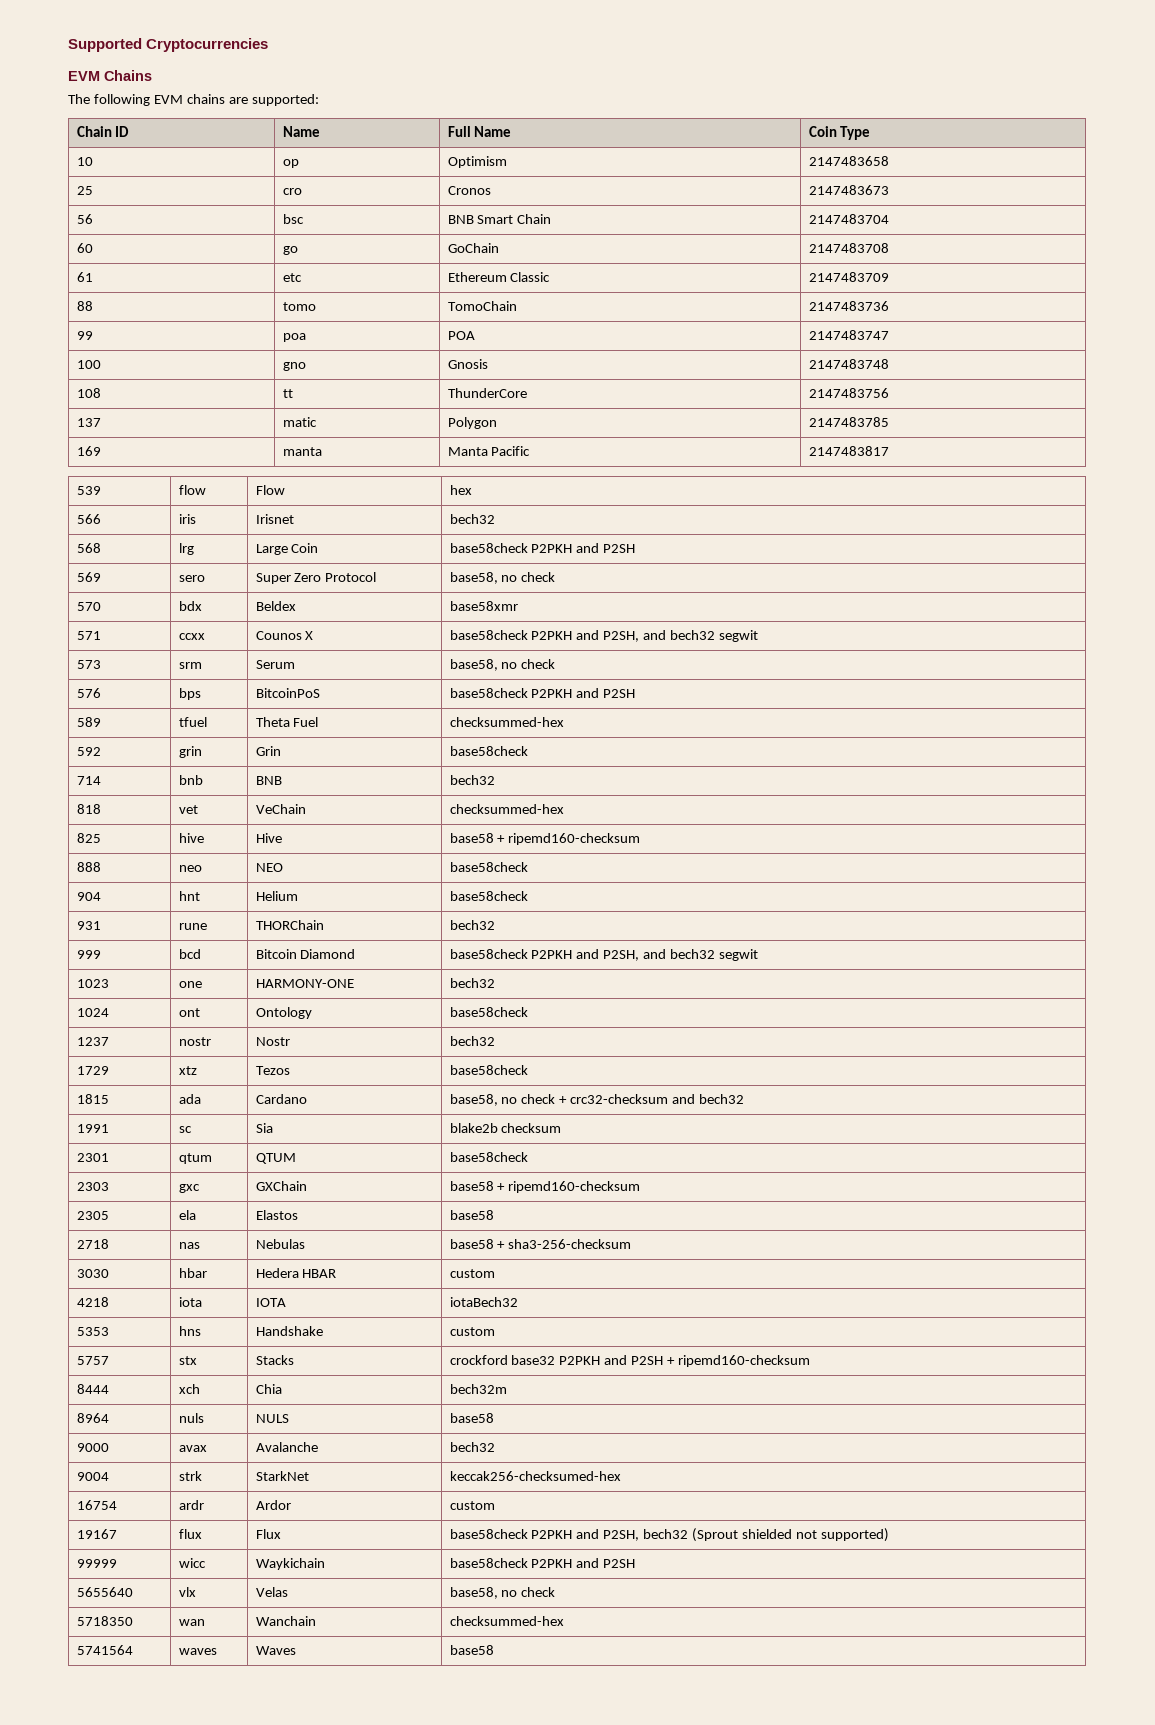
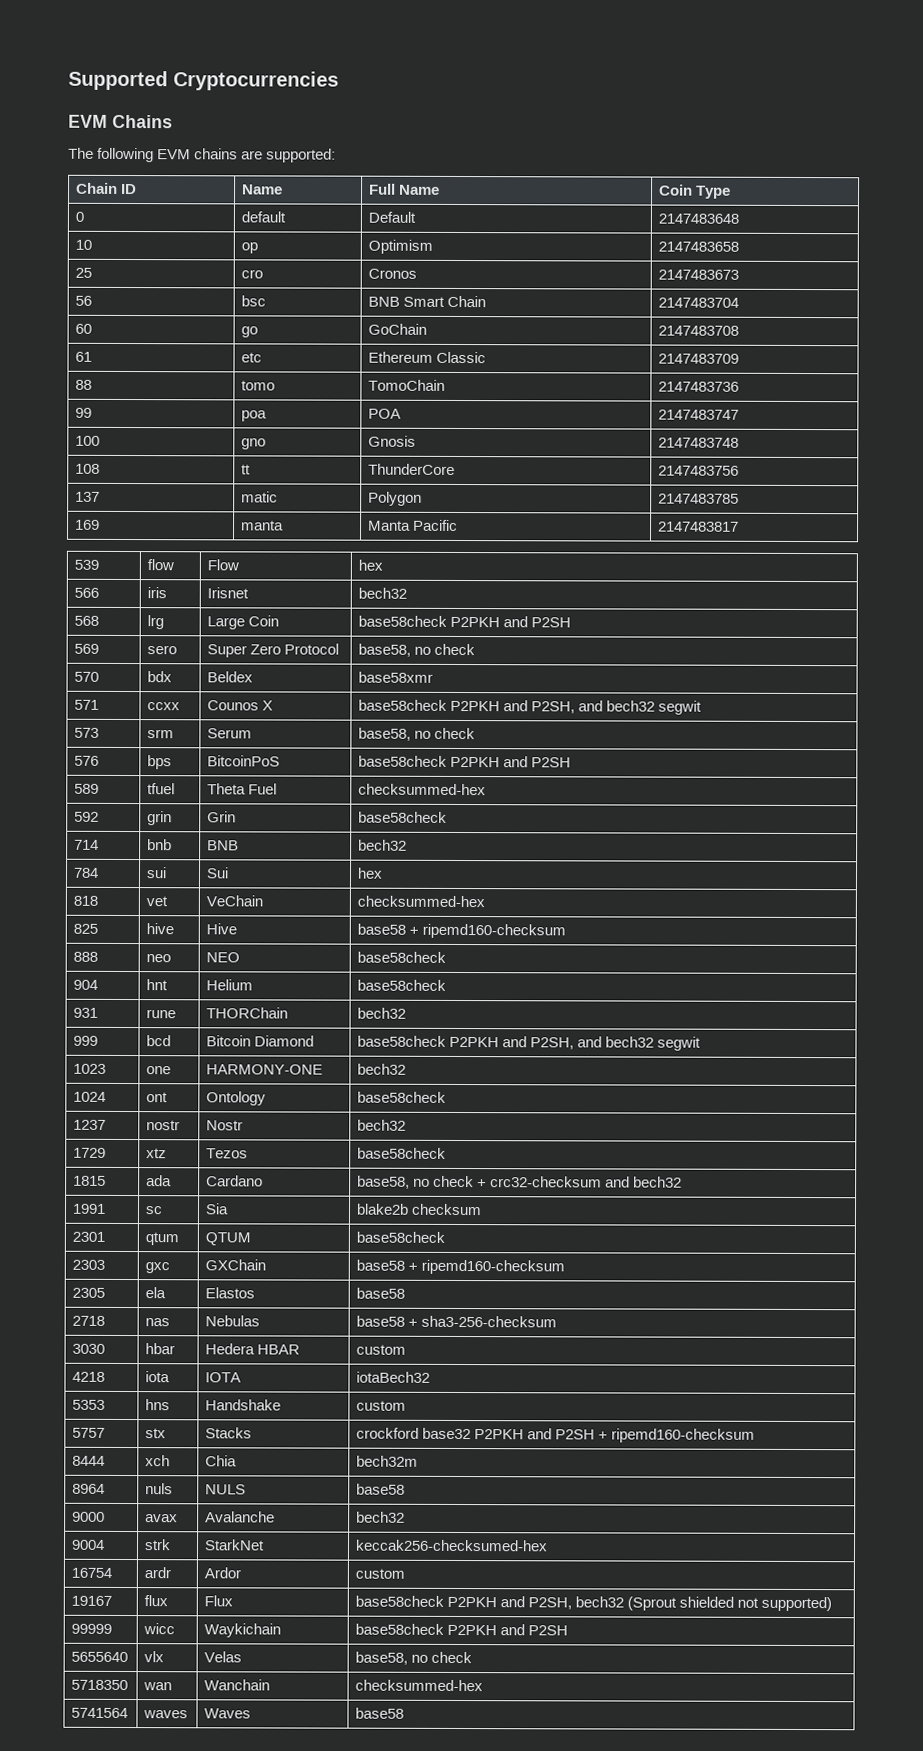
+ 0 | default | Default | 2147483648
+ 784 | sui | Sui | hex

